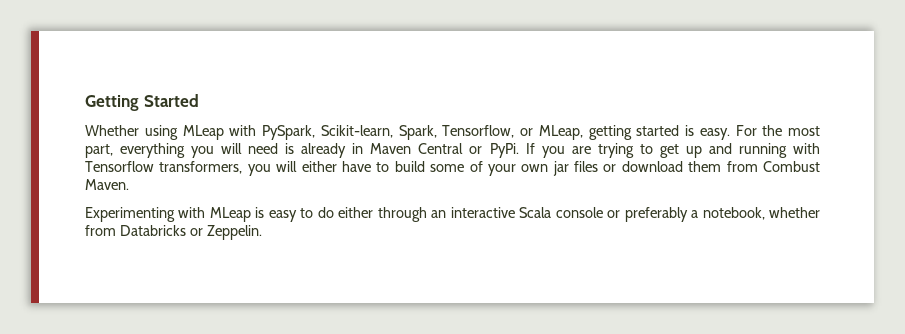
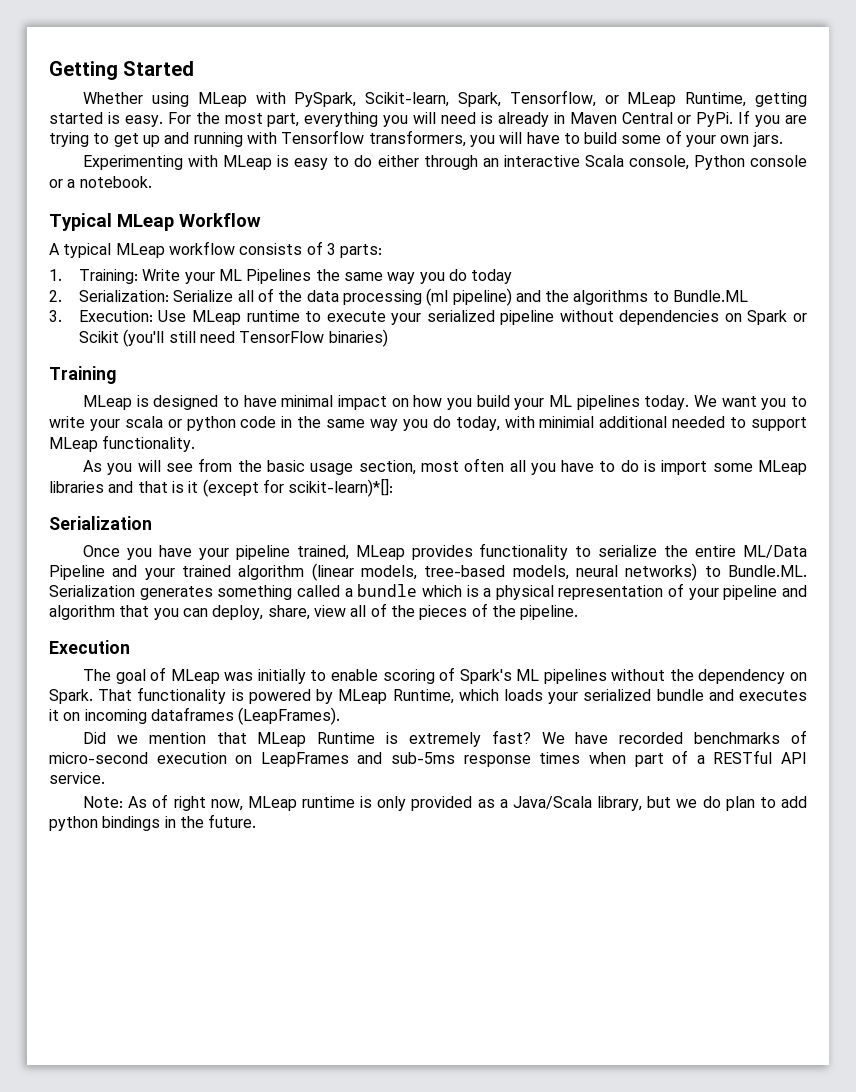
- Whether using MLeap with PySpark, Scikit-learn, Spark, Tensorflow, or MLeap, getting started is easy.
+ Whether using MLeap with PySpark, Scikit-learn, Spark, Tensorflow, or MLeap Runtime, getting started is easy.
- If you are trying to get up and running with Tensorflow transformers, you will either have to build some of your own jar files or download them from Combust Maven.
+ If you are trying to get up and running with Tensorflow transformers, you will have to build some of your own jars.
- Experimenting with MLeap is easy to do either through an interactive Scala console or preferably a notebook, whether from Databricks or Zeppelin.
+ Experimenting with MLeap is easy to do either through an interactive Scala console, Python console or a notebook.
+ Typical MLeap Workflow
+ A typical MLeap workflow consists of 3 parts:
+ 1. Training: Write your ML Pipelines the same way you do today
+ 2. Serialization: Serialize all of the data processing (ml pipeline) and the algorithms to Bundle.ML
+ 3. Execution: Use MLeap runtime to execute your serialized pipeline without dependencies on Spark or Scikit (you'll still need TensorFlow binaries)
+ Training
+ MLeap is designed to have minimal impact on how you build your ML pipelines today. We want you to write your scala or python code in the same way you do today, with minimial additional needed to support MLeap functionality.
+ As you will see from the basic usage section, most often all you have to do is import some MLeap libraries and that is it (except for scikit-learn)*[]:
+ Serialization
+ Once you have your pipeline trained, MLeap provides functionality to serialize the entire ML/Data Pipeline and your trained algorithm (linear models, tree-based models, neural networks) to Bundle.ML. Serialization generates something called a bundle which is a physical representation of your pipeline and algorithm that you can deploy, share, view all of the pieces of the pipeline.
+ Execution
+ The goal of MLeap was initially to enable scoring of Spark's ML pipelines without the dependency on Spark. That functionality is powered by MLeap Runtime, which loads your serialized bundle and executes it on incoming dataframes (LeapFrames).
+ Did we mention that MLeap Runtime is extremely fast? We have recorded benchmarks of micro-second execution on LeapFrames and sub-5ms response times when part of a RESTful API service.
+ Note: As of right now, MLeap runtime is only provided as a Java/Scala library, but we do plan to add python bindings in the future.

